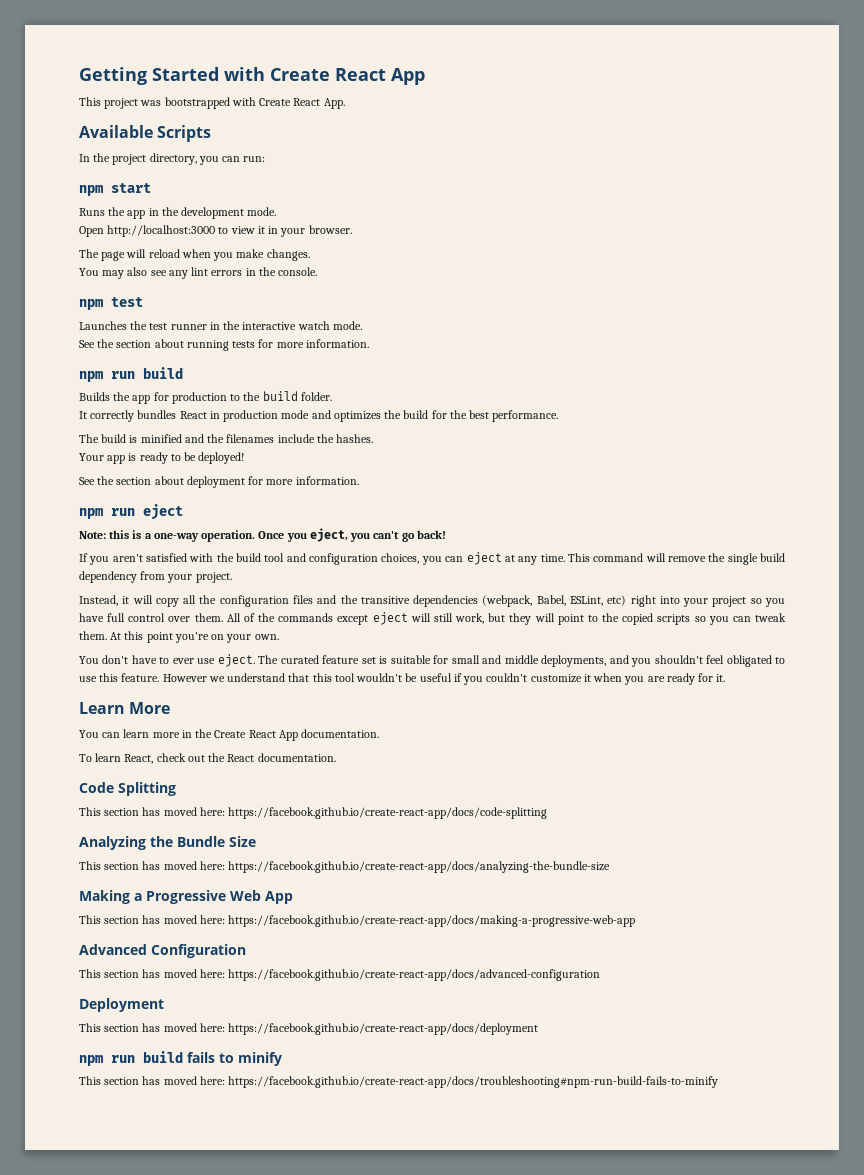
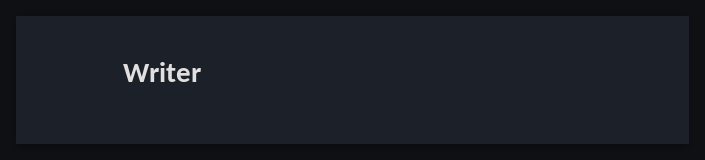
- Getting Started with Create React App
- This project was bootstrapped with Create React App.
- Available Scripts
- In the project directory, you can run:
- npm start
- Runs the app in the development mode.
- Open http://localhost:3000 to view it in your browser.
- The page will reload when you make changes.
- You may also see any lint errors in the console.
- npm test
- Launches the test runner in the interactive watch mode.
- See the section about running tests for more information.
- npm run build
- Builds the app for production to the build folder.
- It correctly bundles React in production mode and optimizes the build for the best performance.
- The build is minified and the filenames include the hashes.
- Your app is ready to be deployed!
- See the section about deployment for more information.
- npm run eject
- Note: this is a one-way operation. Once you eject, you can't go back!
- If you aren't satisfied with the build tool and configuration choices, you can eject at any time. This command will remove the single build dependency from your project.
- Instead, it will copy all the configuration files and the transitive dependencies (webpack, Babel, ESLint, etc) right into your project so you have full control over them. All of the commands except eject will still work, but they will point to the copied scripts so you can tweak them. At this point you're on your own.
- You don't have to ever use eject. The curated feature set is suitable for small and middle deployments, and you shouldn't feel obligated to use this feature. However we understand that this tool wouldn't be useful if you couldn't customize it when you are ready for it.
- Learn More
- You can learn more in the Create React App documentation.
- To learn React, check out the React documentation.
- Code Splitting
- This section has moved here: https://facebook.github.io/create-react-app/docs/code-splitting
- Analyzing the Bundle Size
- This section has moved here: https://facebook.github.io/create-react-app/docs/analyzing-the-bundle-size
- Making a Progressive Web App
- This section has moved here: https://facebook.github.io/create-react-app/docs/making-a-progressive-web-app
- Advanced Configuration
- This section has moved here: https://facebook.github.io/create-react-app/docs/advanced-configuration
- Deployment
- This section has moved here: https://facebook.github.io/create-react-app/docs/deployment
- npm run build fails to minify
- This section has moved here: https://facebook.github.io/create-react-app/docs/troubleshooting#npm-run-build-fails-to-minify
+ Writer

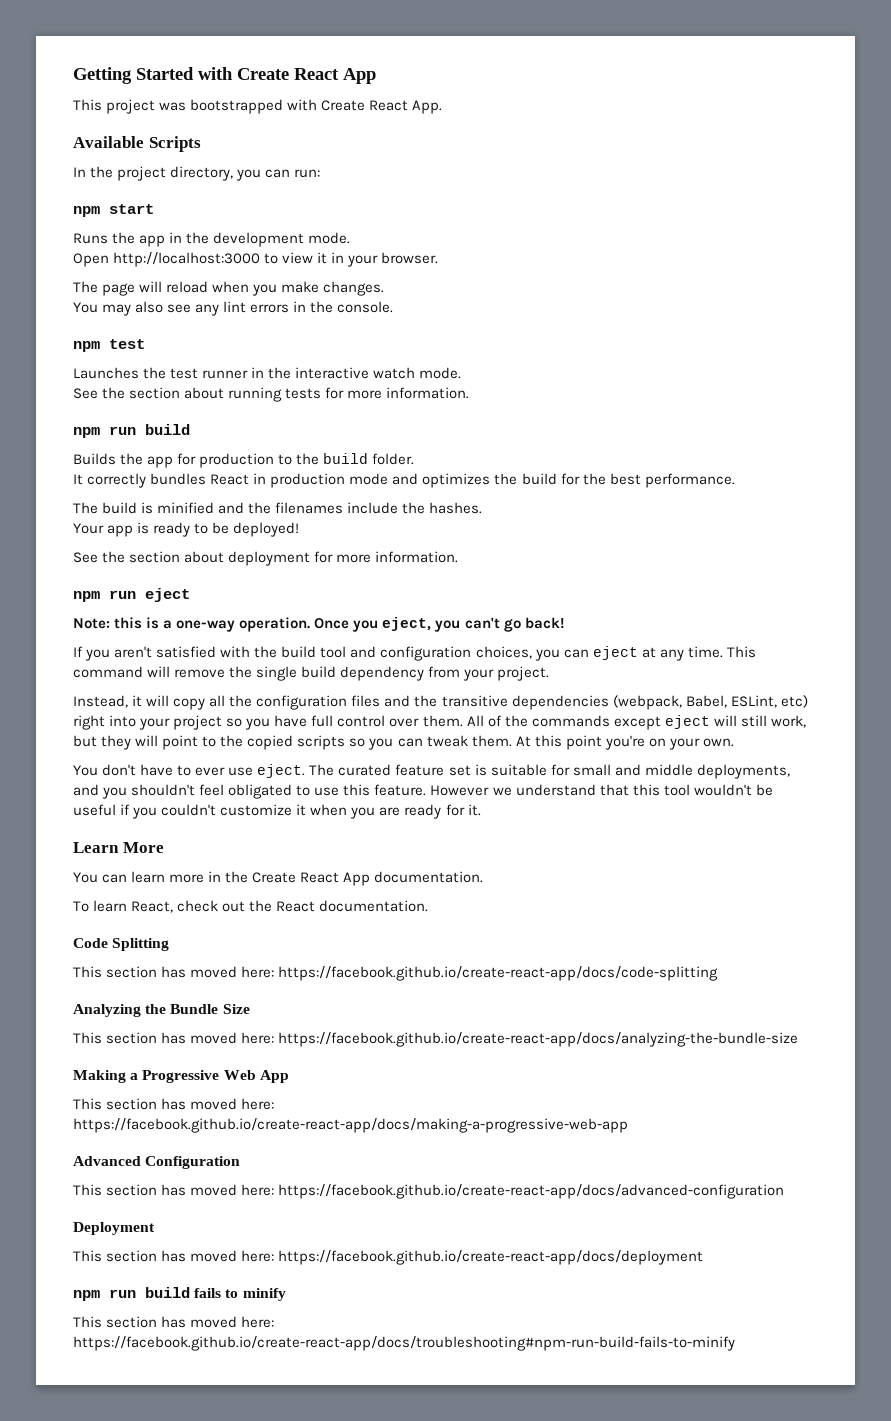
- Writer
+ Getting Started with Create React App
+ This project was bootstrapped with Create React App.
+ Available Scripts
+ In the project directory, you can run:
+ npm start
+ Runs the app in the development mode.
+ Open http://localhost:3000 to view it in your browser.
+ The page will reload when you make changes.
+ You may also see any lint errors in the console.
+ npm test
+ Launches the test runner in the interactive watch mode.
+ See the section about running tests for more information.
+ npm run build
+ Builds the app for production to the build folder.
+ It correctly bundles React in production mode and optimizes the build for the best performance.
+ The build is minified and the filenames include the hashes.
+ Your app is ready to be deployed!
+ See the section about deployment for more information.
+ npm run eject
+ Note: this is a one-way operation. Once you eject, you can't go back!
+ If you aren't satisfied with the build tool and configuration choices, you can eject at any time. This command will remove the single build dependency from your project.
+ Instead, it will copy all the configuration files and the transitive dependencies (webpack, Babel, ESLint, etc) right into your project so you have full control over them. All of the commands except eject will still work, but they will point to the copied scripts so you can tweak them. At this point you're on your own.
+ You don't have to ever use eject. The curated feature set is suitable for small and middle deployments, and you shouldn't feel obligated to use this feature. However we understand that this tool wouldn't be useful if you couldn't customize it when you are ready for it.
+ Learn More
+ You can learn more in the Create React App documentation.
+ To learn React, check out the React documentation.
+ Code Splitting
+ This section has moved here: https://facebook.github.io/create-react-app/docs/code-splitting
+ Analyzing the Bundle Size
+ This section has moved here: https://facebook.github.io/create-react-app/docs/analyzing-the-bundle-size
+ Making a Progressive Web App
+ This section has moved here: https://facebook.github.io/create-react-app/docs/making-a-progressive-web-app
+ Advanced Configuration
+ This section has moved here: https://facebook.github.io/create-react-app/docs/advanced-configuration
+ Deployment
+ This section has moved here: https://facebook.github.io/create-react-app/docs/deployment
+ npm run build fails to minify
+ This section has moved here: https://facebook.github.io/create-react-app/docs/troubleshooting#npm-run-build-fails-to-minify

